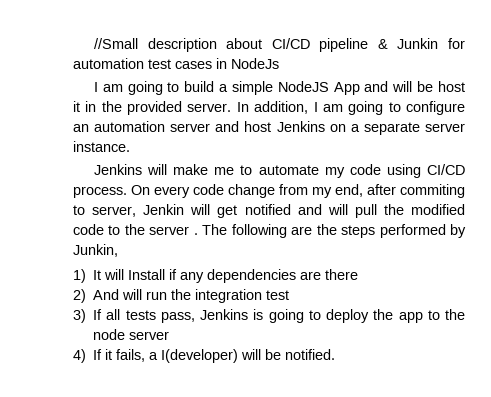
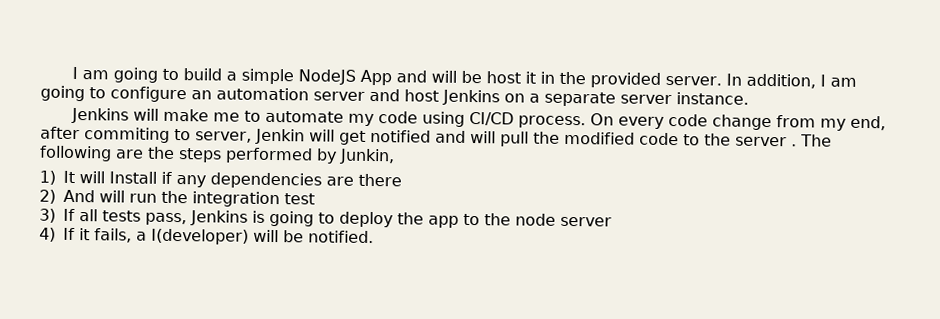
- //Small description about CI/CD pipeline & Junkin for automation test cases in NodeJs

